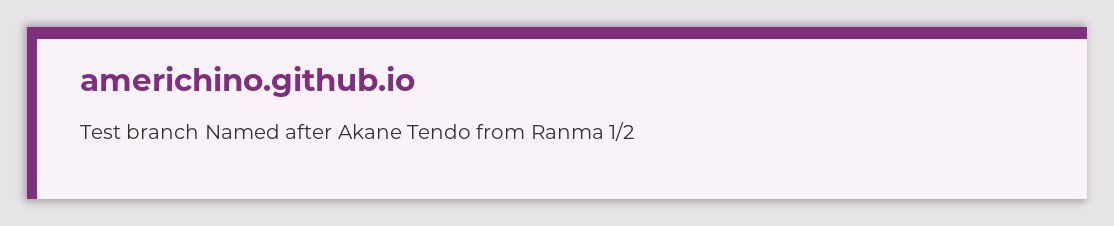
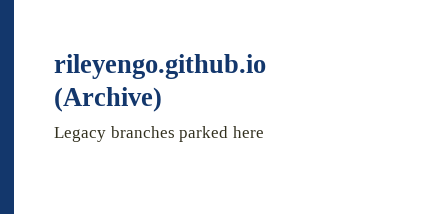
- americhino.github.io
- Test branch Named after Akane Tendo from Ranma 1/2
+ rileyengo.github.io (Archive)
+ Legacy branches parked here

